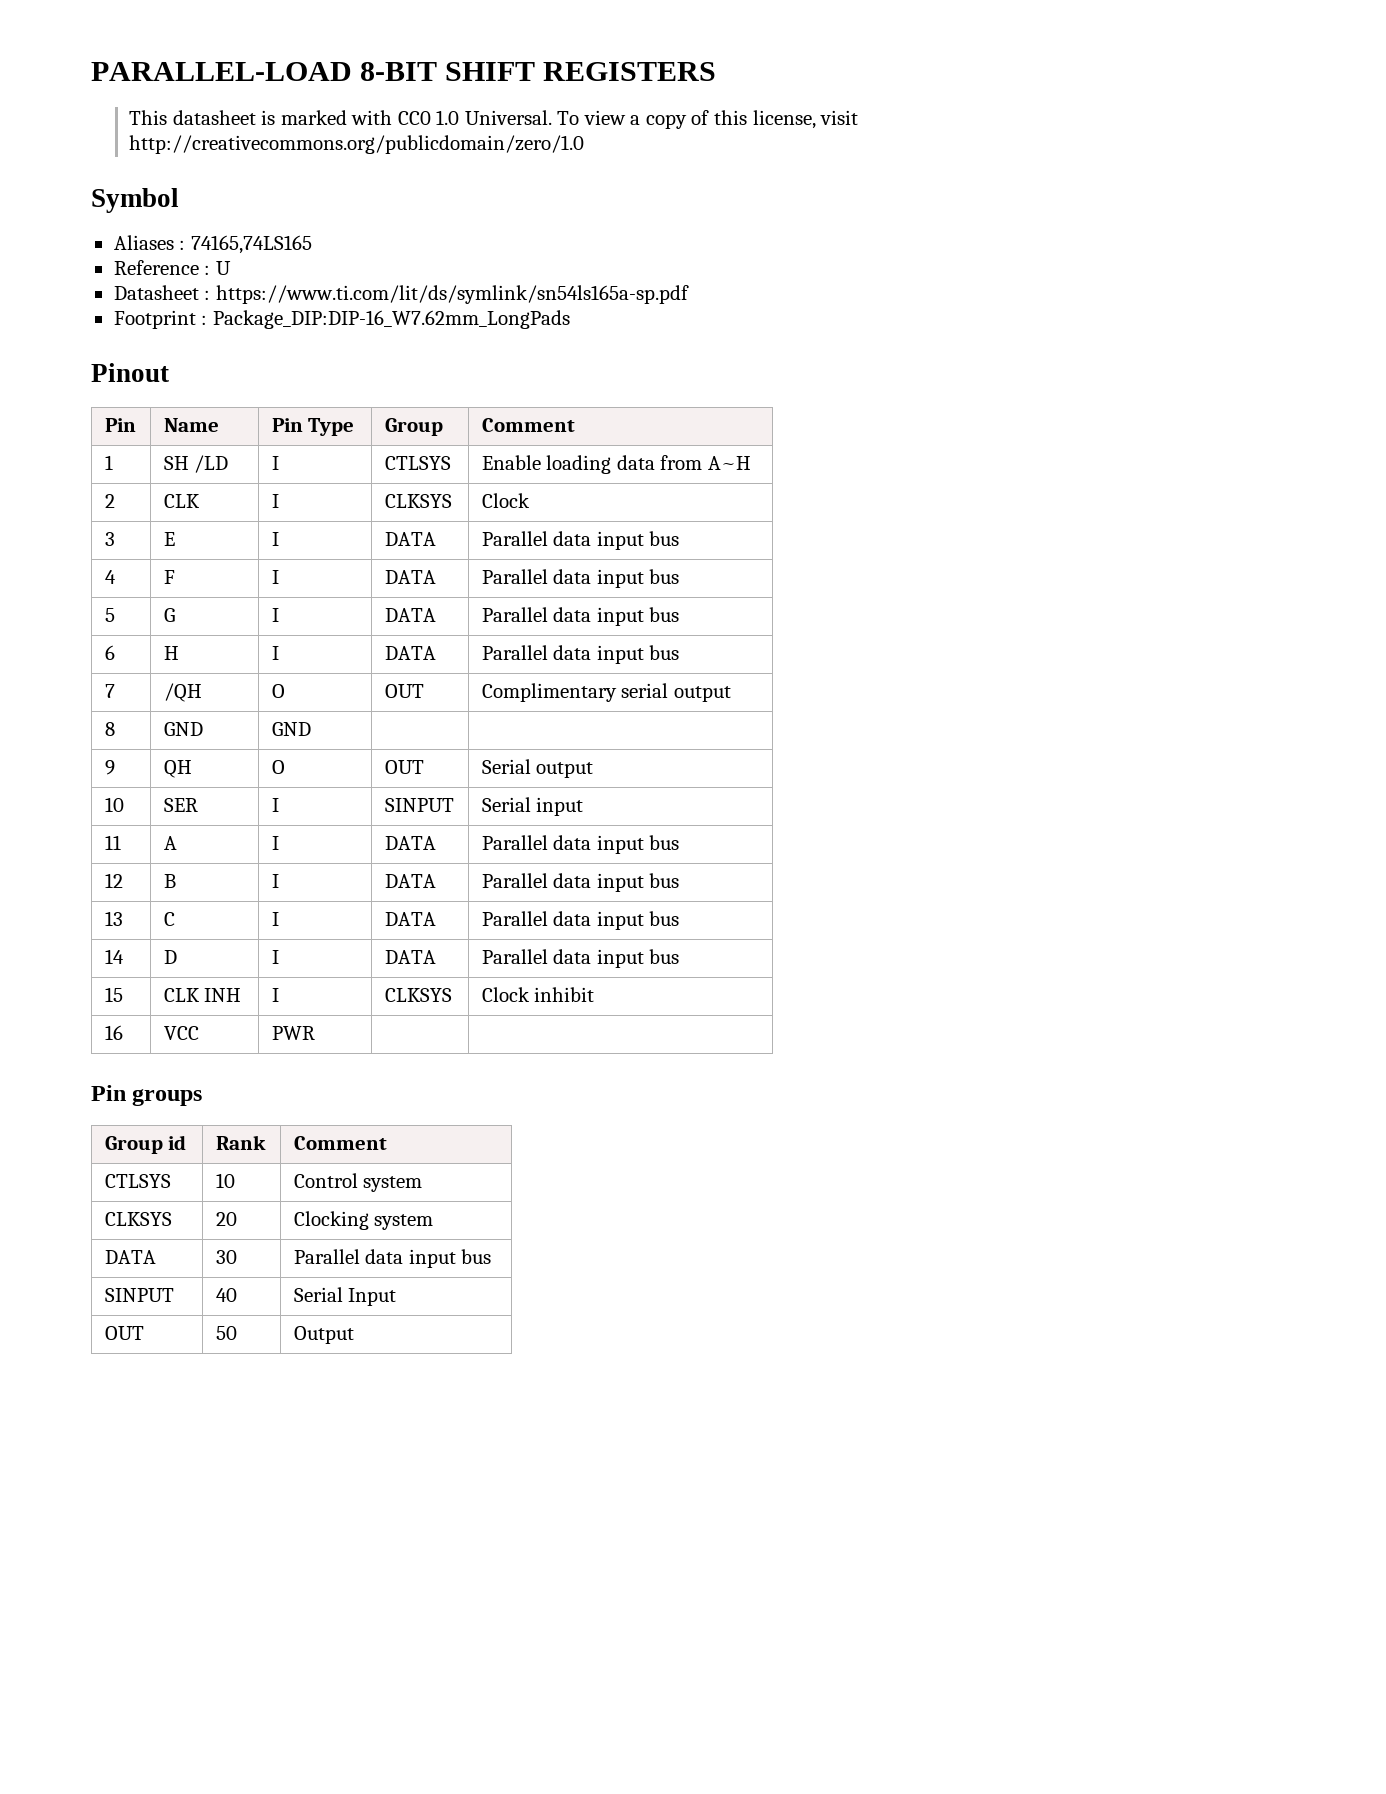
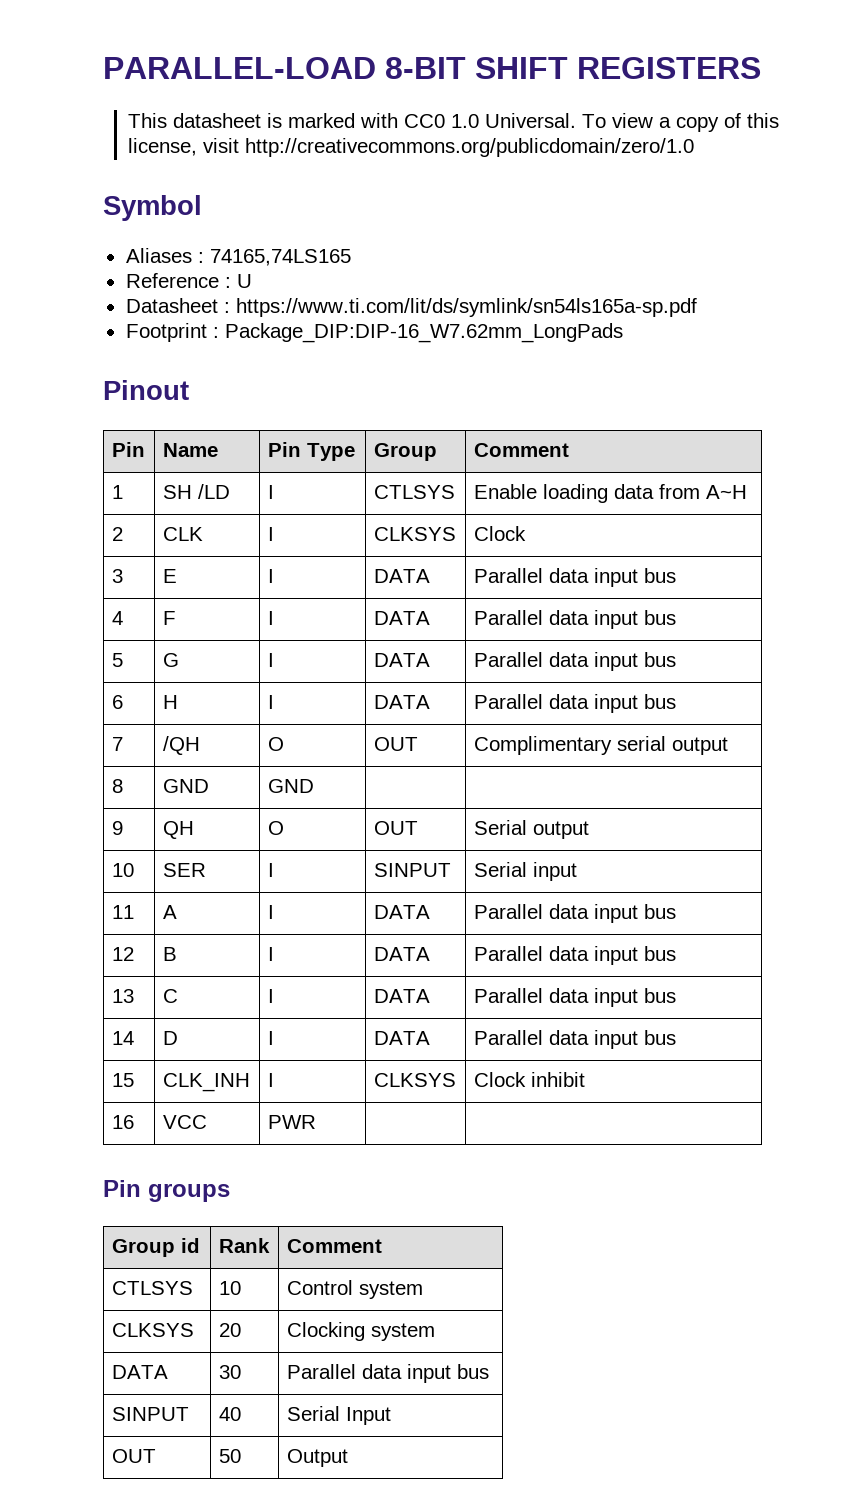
- 15 | CLK INH | I | CLKSYS | Clock inhibit
+ 15 | CLK_INH | I | CLKSYS | Clock inhibit

